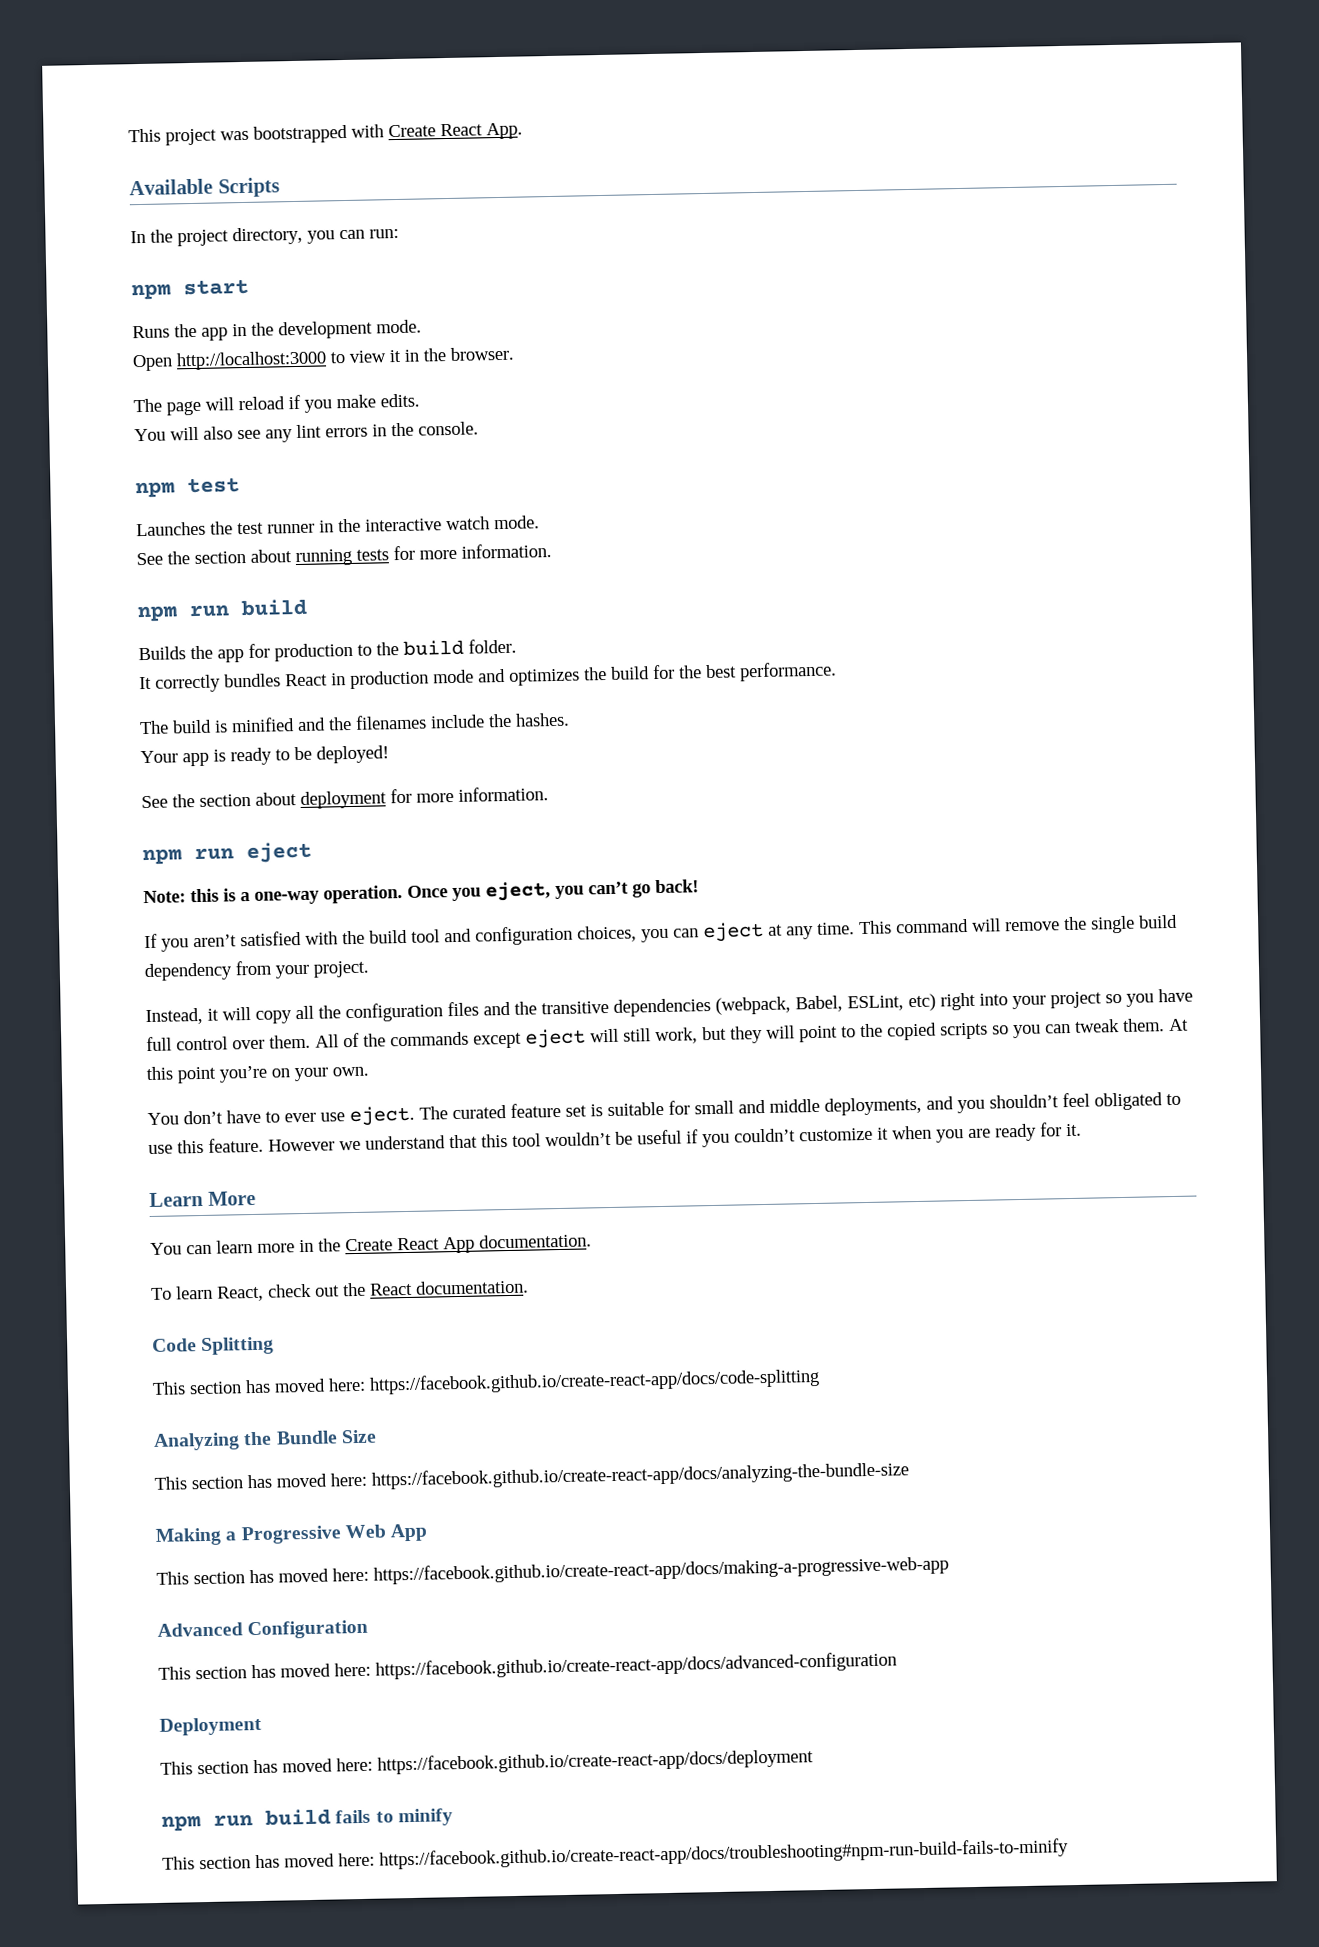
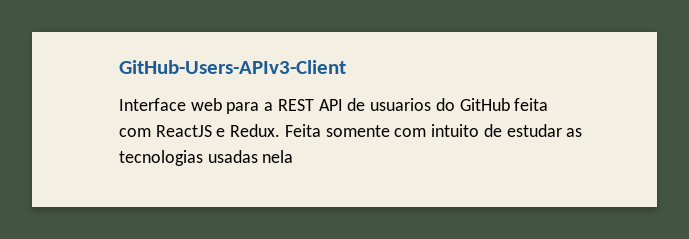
- This project was bootstrapped with Create React App.
- Available Scripts
- In the project directory, you can run:
- npm start
- Runs the app in the development mode.
- Open http://localhost:3000 to view it in the browser.
- The page will reload if you make edits.
- You will also see any lint errors in the console.
- npm test
- Launches the test runner in the interactive watch mode.
- See the section about running tests for more information.
- npm run build
- Builds the app for production to the build folder.
- It correctly bundles React in production mode and optimizes the build for the best performance.
- The build is minified and the filenames include the hashes.
- Your app is ready to be deployed!
- See the section about deployment for more information.
- npm run eject
- Note: this is a one-way operation. Once you eject, you can’t go back!
- If you aren’t satisfied with the build tool and configuration choices, you can eject at any time. This command will remove the single build dependency from your project.
- Instead, it will copy all the configuration files and the transitive dependencies (webpack, Babel, ESLint, etc) right into your project so you have full control over them. All of the commands except eject will still work, but they will point to the copied scripts so you can tweak them. At this point you’re on your own.
- You don’t have to ever use eject. The curated feature set is suitable for small and middle deployments, and you shouldn’t feel obligated to use this feature. However we understand that this tool wouldn’t be useful if you couldn’t customize it when you are ready for it.
- Learn More
- You can learn more in the Create React App documentation.
- To learn React, check out the React documentation.
- Code Splitting
- This section has moved here: https://facebook.github.io/create-react-app/docs/code-splitting
- Analyzing the Bundle Size
- This section has moved here: https://facebook.github.io/create-react-app/docs/analyzing-the-bundle-size
- Making a Progressive Web App
- This section has moved here: https://facebook.github.io/create-react-app/docs/making-a-progressive-web-app
- Advanced Configuration
- This section has moved here: https://facebook.github.io/create-react-app/docs/advanced-configuration
- Deployment
- This section has moved here: https://facebook.github.io/create-react-app/docs/deployment
- npm run build fails to minify
- This section has moved here: https://facebook.github.io/create-react-app/docs/troubleshooting#npm-run-build-fails-to-minify
+ GitHub-Users-APIv3-Client
+ Interface web para a REST API de usuarios do GitHub feita com ReactJS e Redux. Feita somente com intuito de estudar as tecnologias usadas nela

